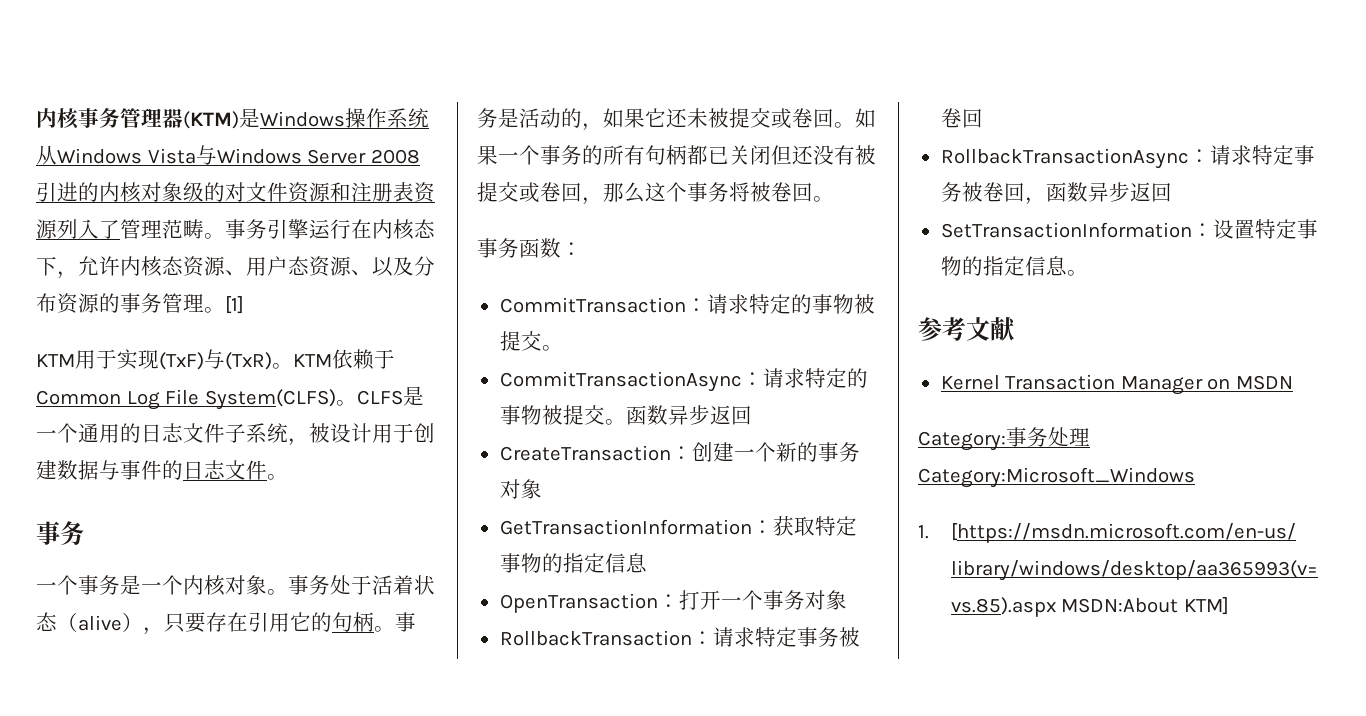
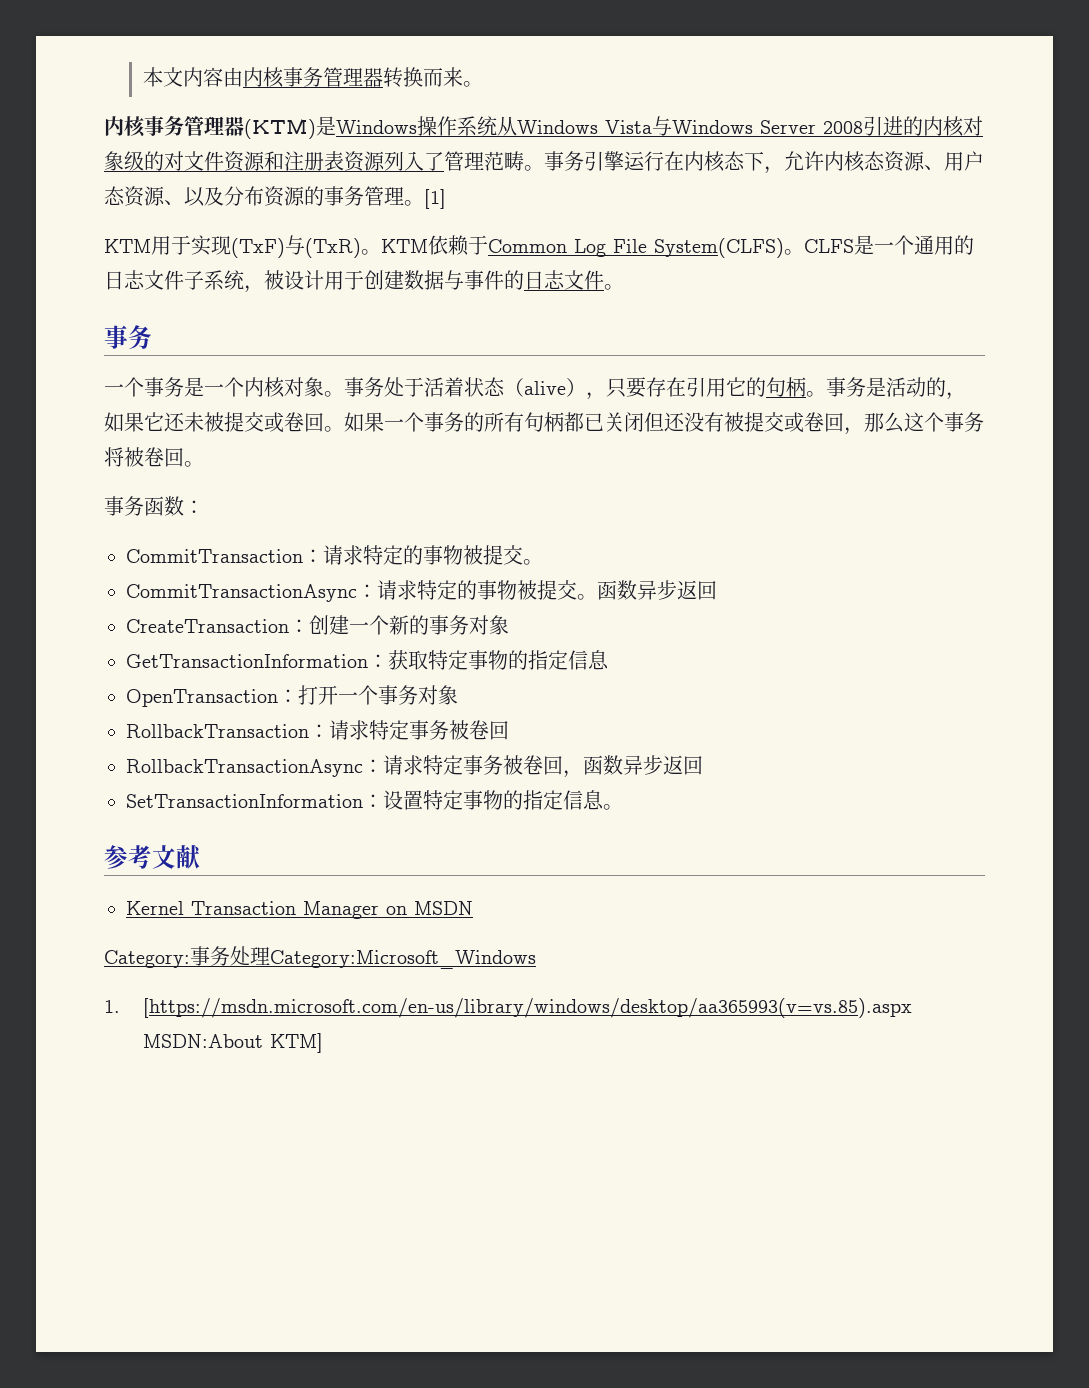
+ 本文内容由内核事务管理器转换而来。

